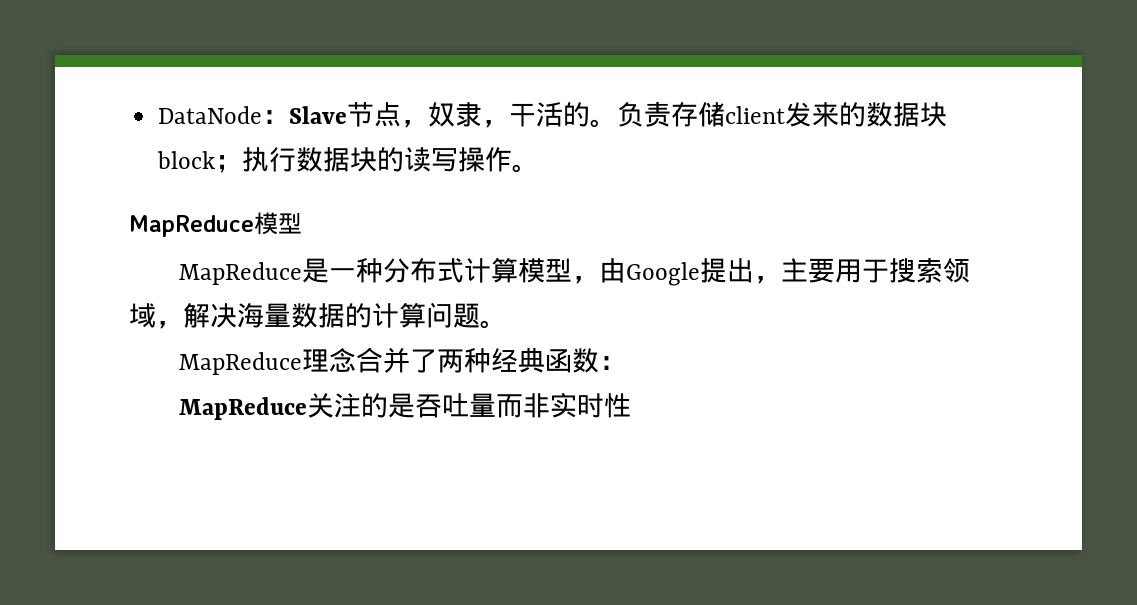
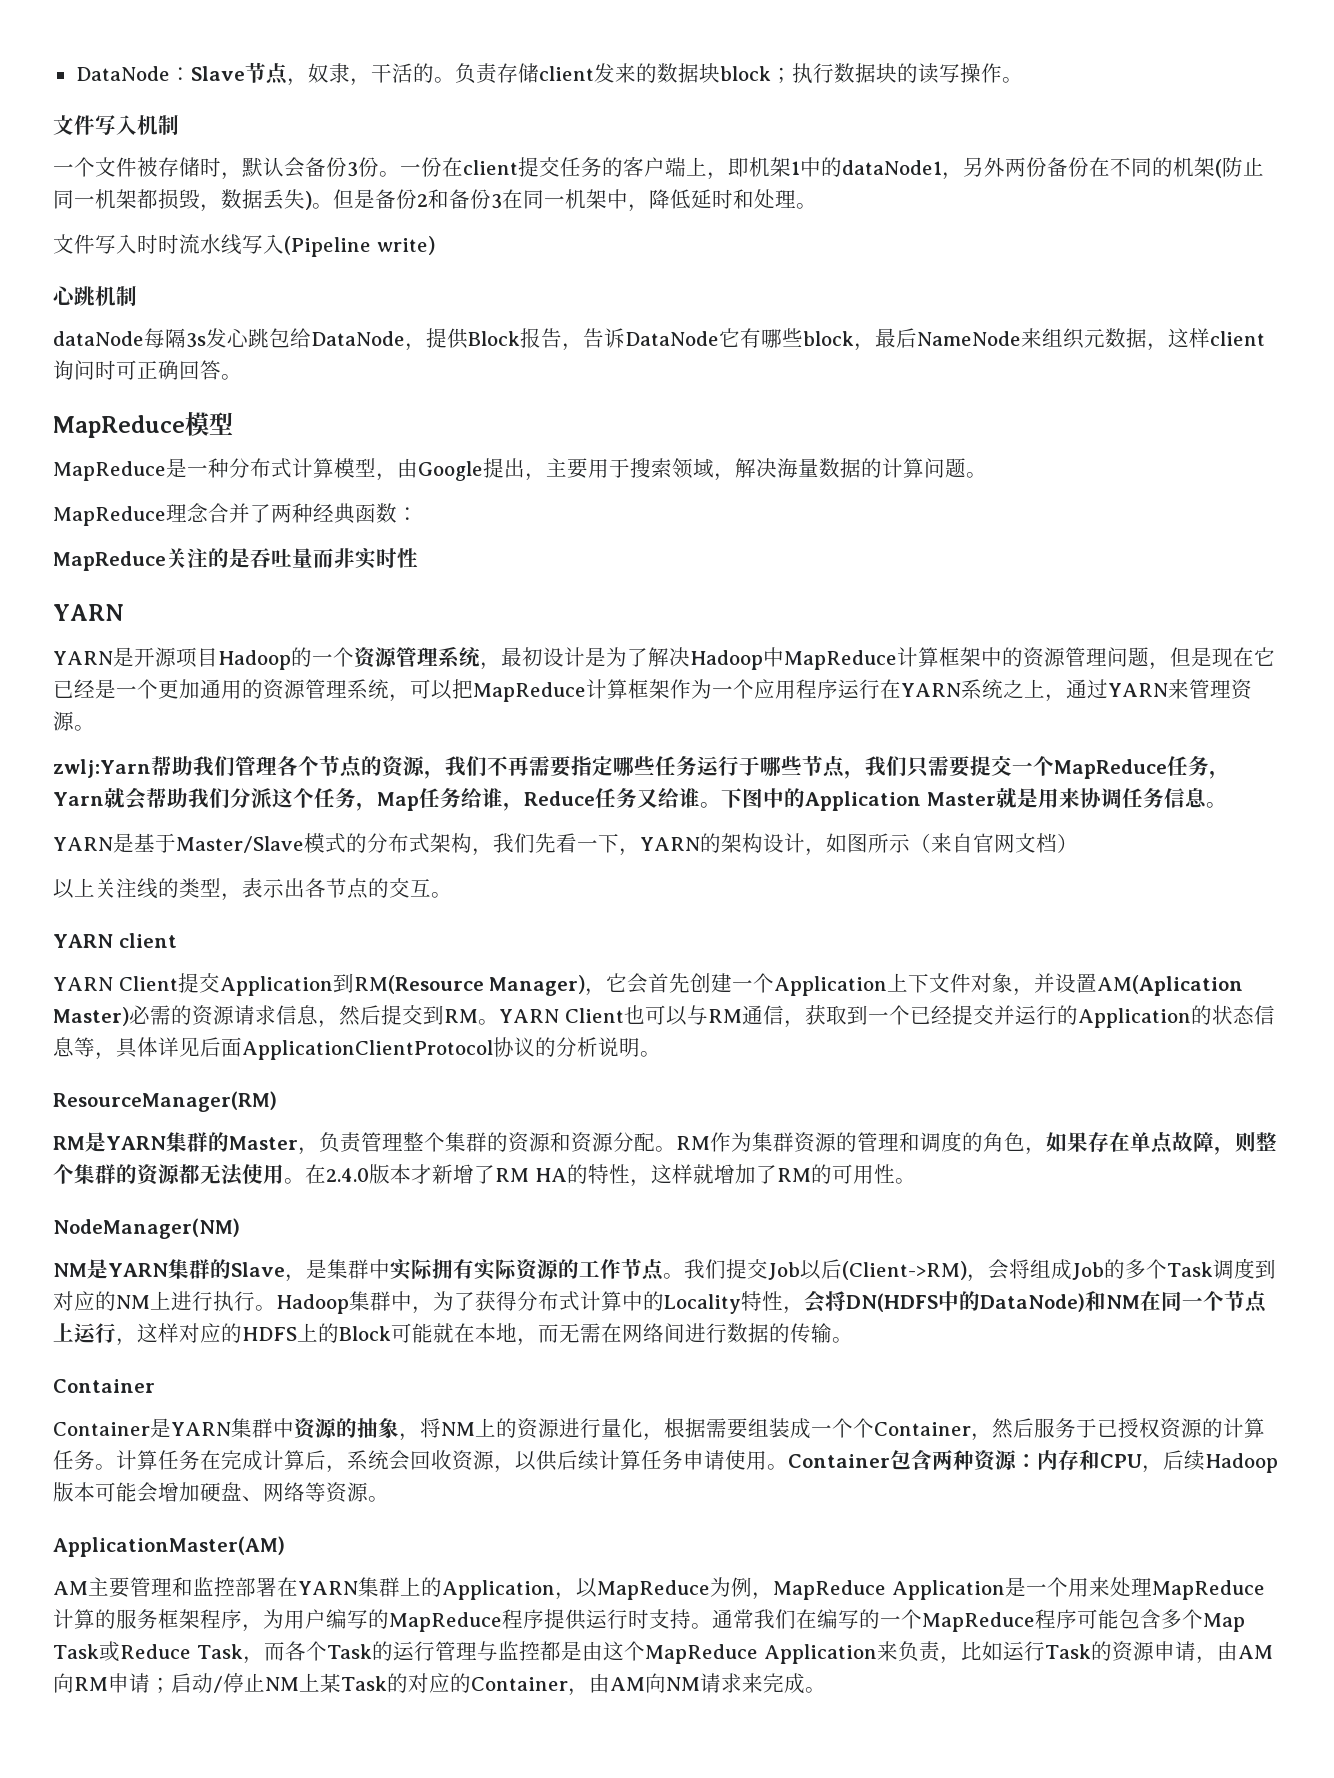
+ 文件写入机制
+ 一个文件被存储时，默认会备份3份。一份在client提交任务的客户端上，即机架1中的dataNode1，另外两份备份在不同的机架(防止同一机架都损毁，数据丢失)。但是备份2和备份3在同一机架中，降低延时和处理。
+ 文件写入时时流水线写入(Pipeline write)
+ 心跳机制
+ dataNode每隔3s发心跳包给DataNode，提供Block报告，告诉DataNode它有哪些block，最后NameNode来组织元数据，这样client询问时可正确回答。
  MapReduce关注的是吞吐量而非实时性
+ YARN
+ YARN是开源项目Hadoop的一个资源管理系统，最初设计是为了解决Hadoop中MapReduce计算框架中的资源管理问题，但是现在它已经是一个更加通用的资源管理系统，可以把MapReduce计算框架作为一个应用程序运行在YARN系统之上，通过YARN来管理资源。
+ zwlj:Yarn帮助我们管理各个节点的资源，我们不再需要指定哪些任务运行于哪些节点，我们只需要提交一个MapReduce任务，Yarn就会帮助我们分派这个任务，Map任务给谁，Reduce任务又给谁。下图中的Application Master就是用来协调任务信息。
+ YARN是基于Master/Slave模式的分布式架构，我们先看一下，YARN的架构设计，如图所示（来自官网文档）
+ 以上关注线的类型，表示出各节点的交互。
+ YARN client
+ YARN Client提交Application到RM(Resource Manager)，它会首先创建一个Application上下文件对象，并设置AM(Aplication Master)必需的资源请求信息，然后提交到RM。YARN Client也可以与RM通信，获取到一个已经提交并运行的Application的状态信息等，具体详见后面ApplicationClientProtocol协议的分析说明。
+ ResourceManager(RM)
+ RM是YARN集群的Master，负责管理整个集群的资源和资源分配。RM作为集群资源的管理和调度的角色，如果存在单点故障，则整个集群的资源都无法使用。在2.4.0版本才新增了RM HA的特性，这样就增加了RM的可用性。
+ NodeManager(NM)
+ NM是YARN集群的Slave，是集群中实际拥有实际资源的工作节点。我们提交Job以后(Client->RM)，会将组成Job的多个Task调度到对应的NM上进行执行。Hadoop集群中，为了获得分布式计算中的Locality特性，会将DN(HDFS中的DataNode)和NM在同一个节点上运行，这样对应的HDFS上的Block可能就在本地，而无需在网络间进行数据的传输。
+ Container
+ Container是YARN集群中资源的抽象，将NM上的资源进行量化，根据需要组装成一个个Container，然后服务于已授权资源的计算任务。计算任务在完成计算后，系统会回收资源，以供后续计算任务申请使用。Container包含两种资源：内存和CPU，后续Hadoop版本可能会增加硬盘、网络等资源。
+ ApplicationMaster(AM)
+ AM主要管理和监控部署在YARN集群上的Application，以MapReduce为例，MapReduce Application是一个用来处理MapReduce计算的服务框架程序，为用户编写的MapReduce程序提供运行时支持。通常我们在编写的一个MapReduce程序可能包含多个Map Task或Reduce Task，而各个Task的运行管理与监控都是由这个MapReduce Application来负责，比如运行Task的资源申请，由AM向RM申请；启动/停止NM上某Task的对应的Container，由AM向NM请求来完成。

